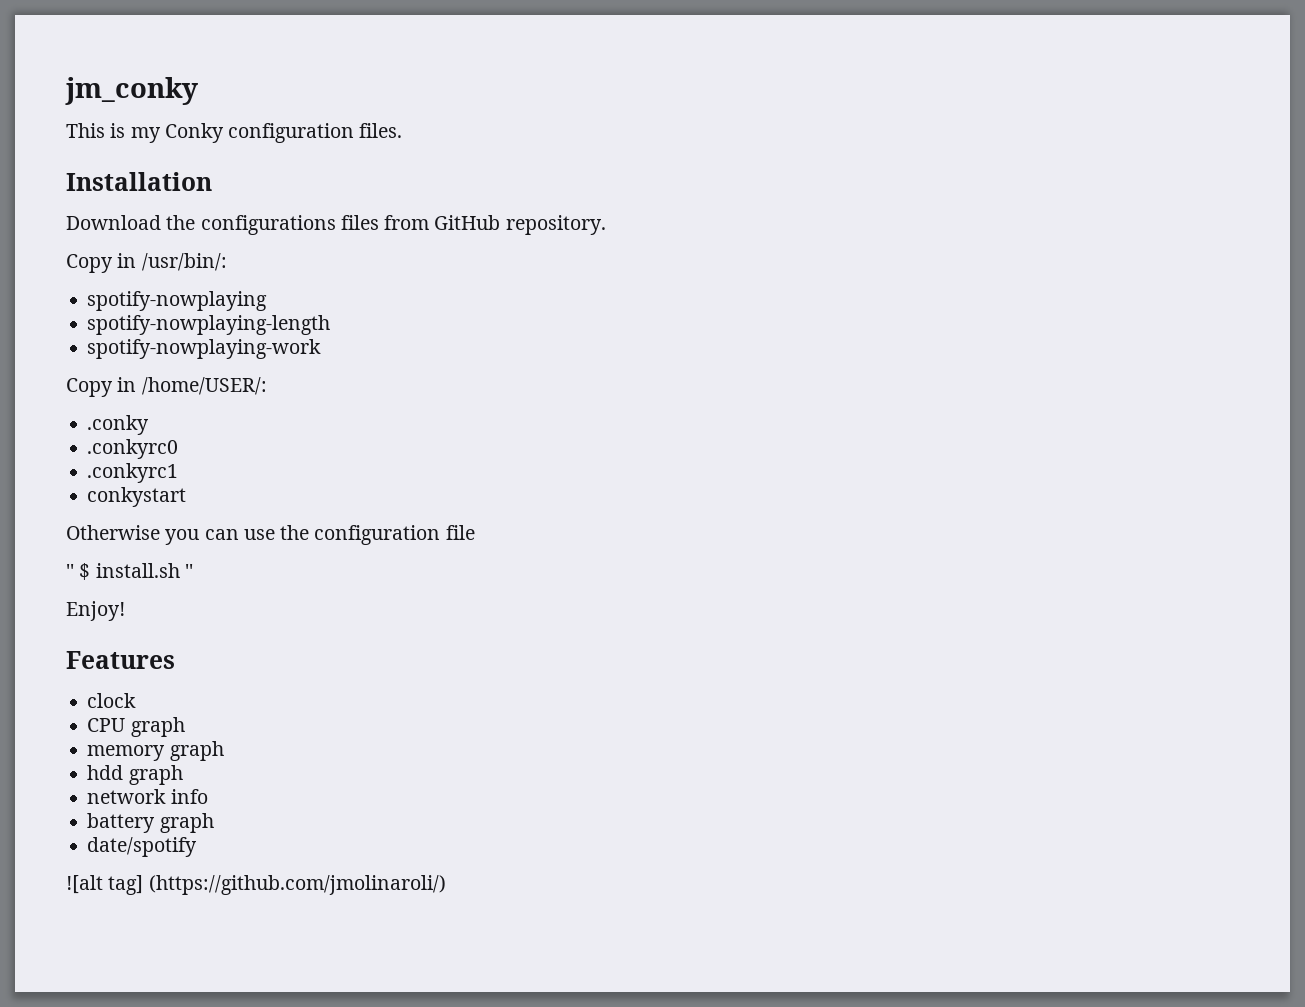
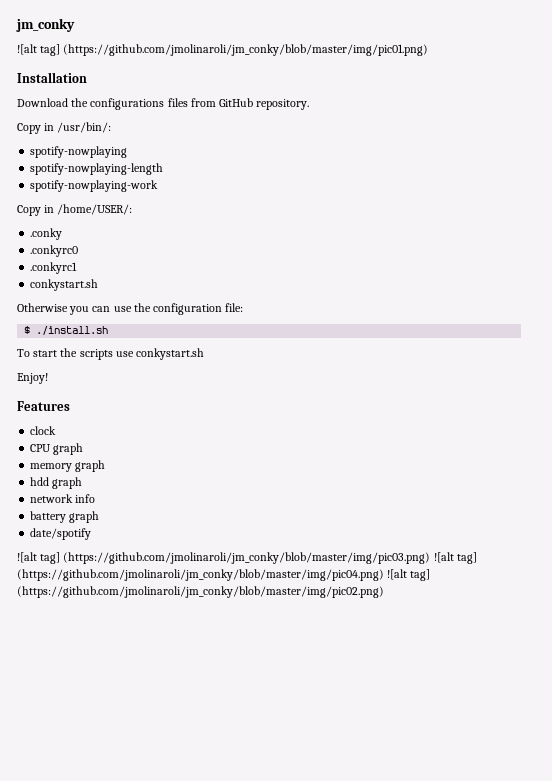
- This is my Conky configuration files.
+ ![alt tag] (https://github.com/jmolinaroli/jm_conky/blob/master/img/pic01.png)
  .conkyrc1
- conkystart
+ conkystart.sh
- Otherwise you can use the configuration file
- '' $ install.sh ''
+ Otherwise you can use the configuration file:
+ $ ./install.sh
+ To start the scripts use conkystart.sh
- ![alt tag] (https://github.com/jmolinaroli/)
+ ![alt tag] (https://github.com/jmolinaroli/jm_conky/blob/master/img/pic03.png) ![alt tag] (https://github.com/jmolinaroli/jm_conky/blob/master/img/pic04.png) ![alt tag] (https://github.com/jmolinaroli/jm_conky/blob/master/img/pic02.png)

